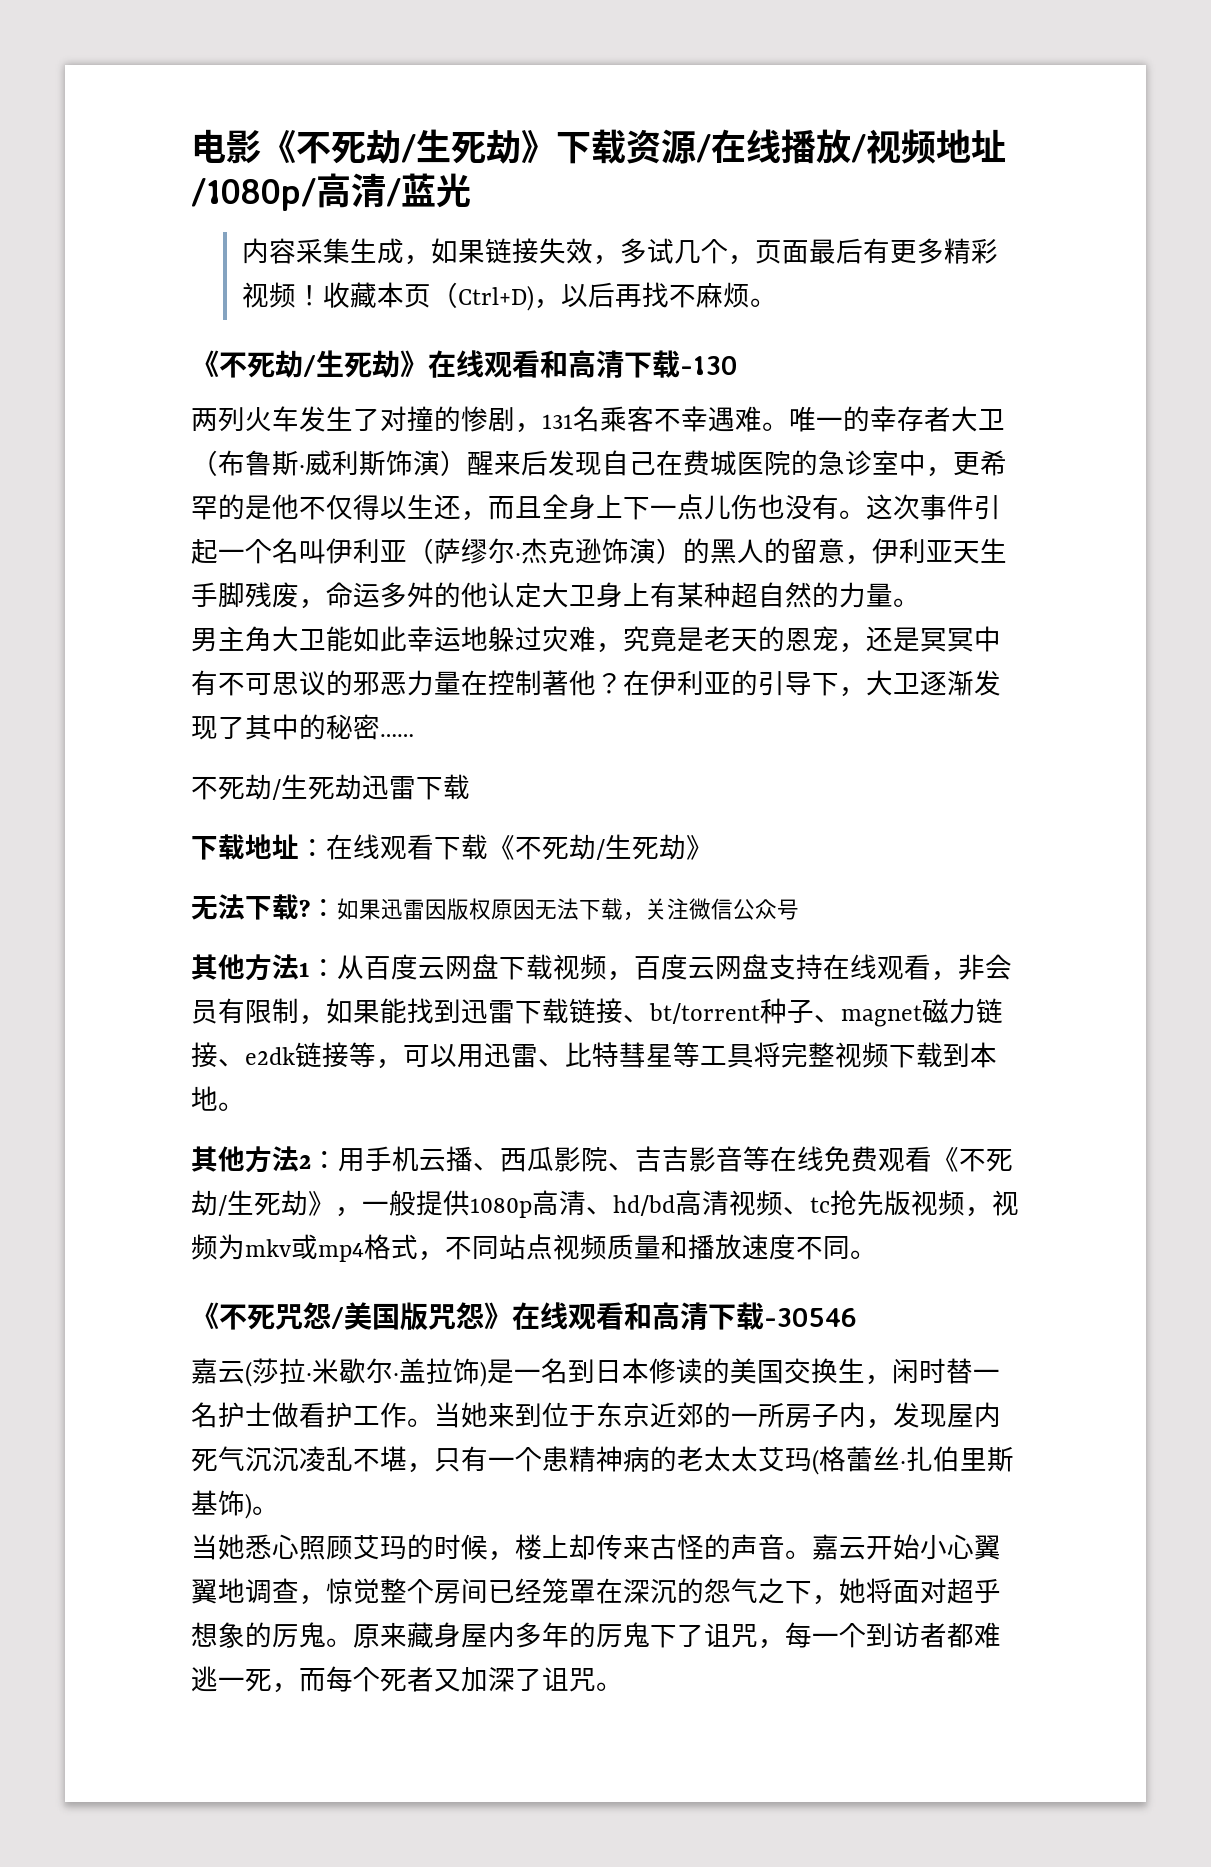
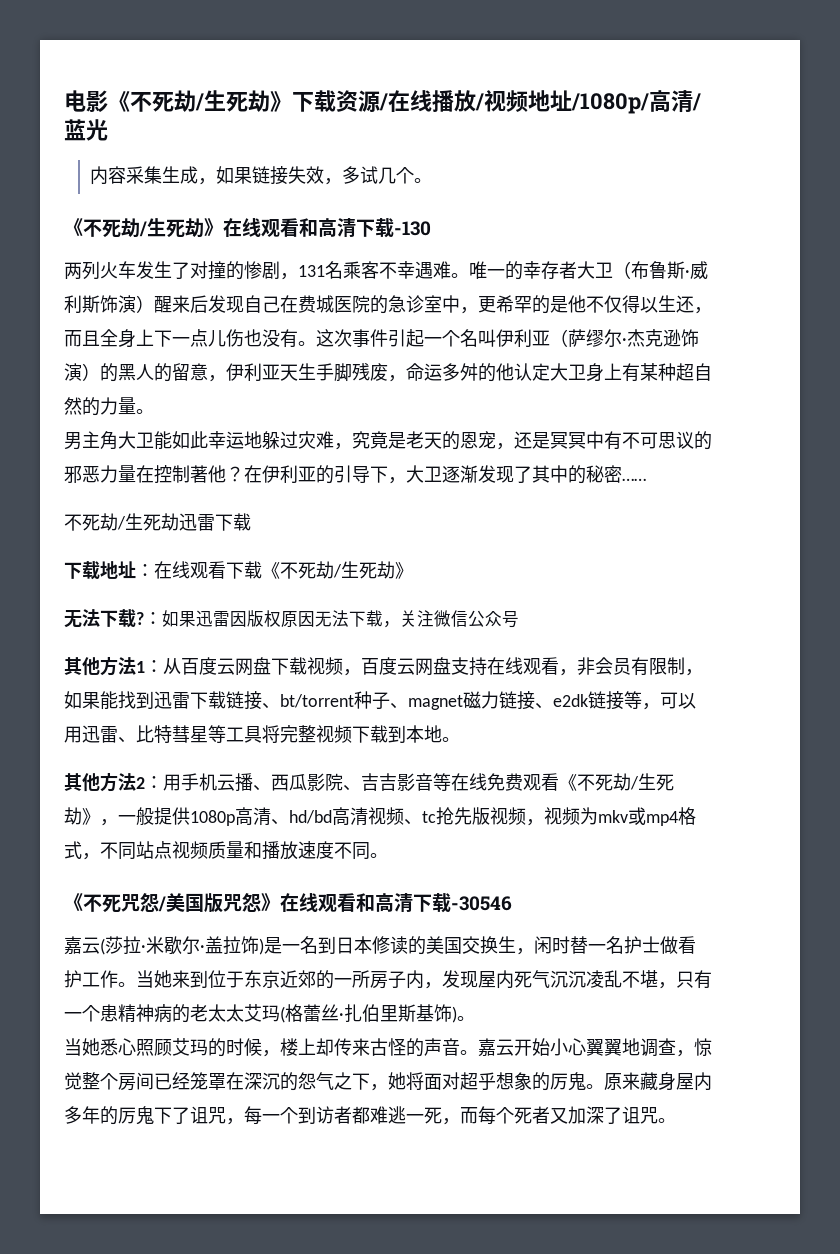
- 内容采集生成，如果链接失效，多试几个，页面最后有更多精彩视频！收藏本页（Ctrl+D)，以后再找不麻烦。
+ 内容采集生成，如果链接失效，多试几个。

